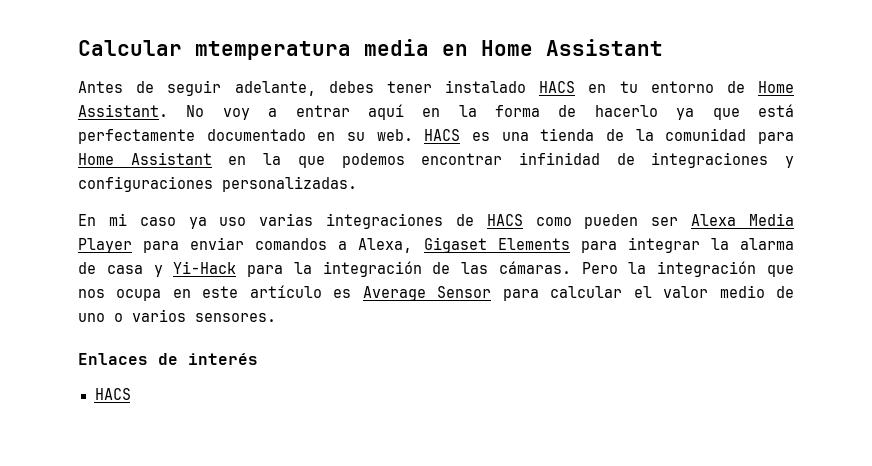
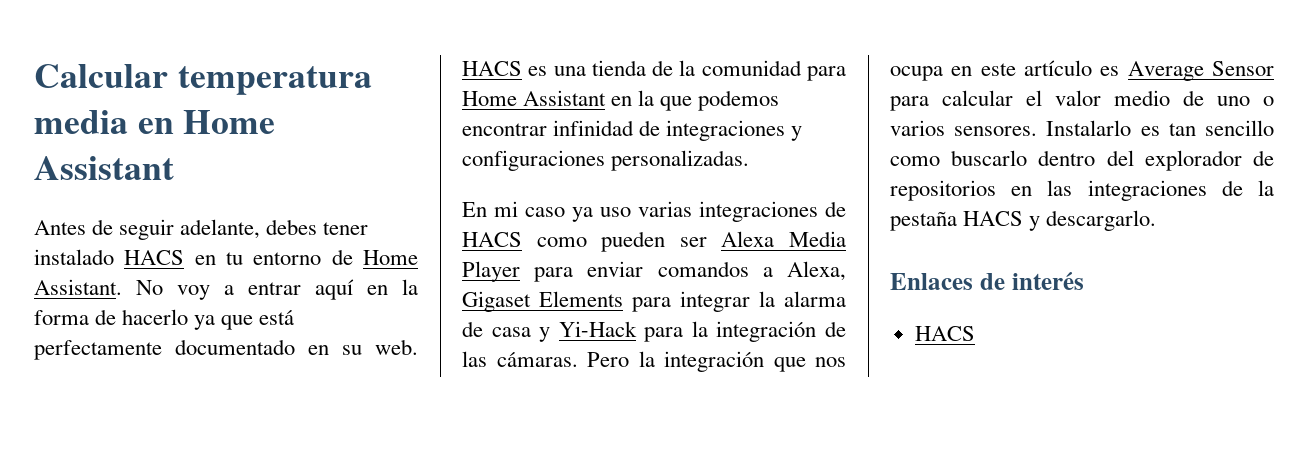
- Calcular mtemperatura media en Home Assistant
+ Calcular temperatura media en Home Assistant
+ Instalarlo es tan sencillo como buscarlo dentro del explorador de repositorios en las integraciones de la pestaña HACS y descargarlo.

